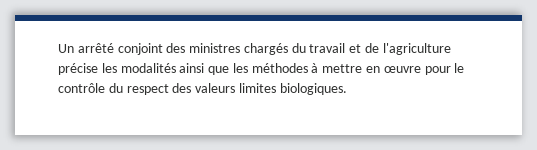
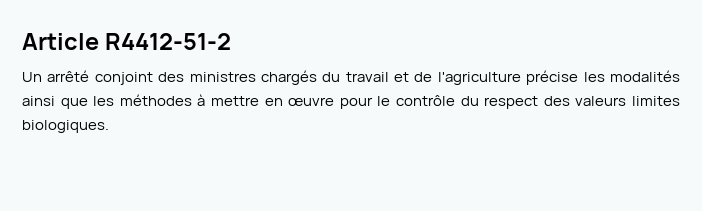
+ Article R4412-51-2

